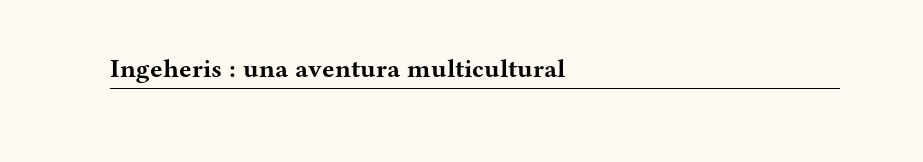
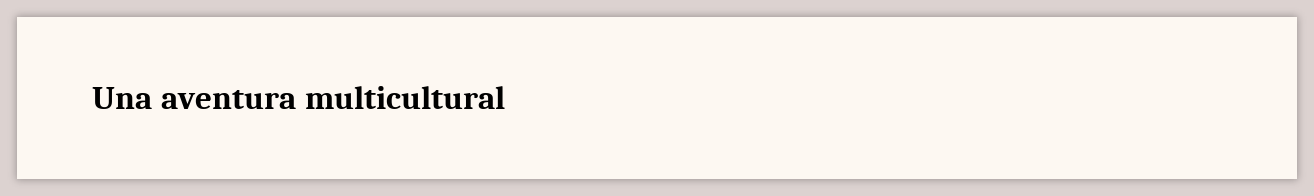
- Ingeheris : una aventura multicultural
+ Una aventura multicultural

